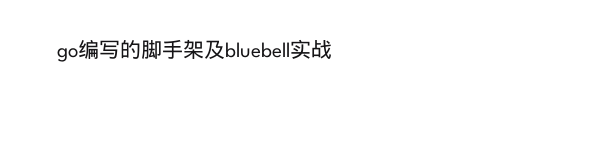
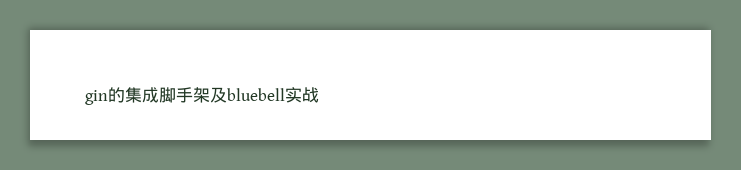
- go编写的脚手架及bluebell实战
+ gin的集成脚手架及bluebell实战

